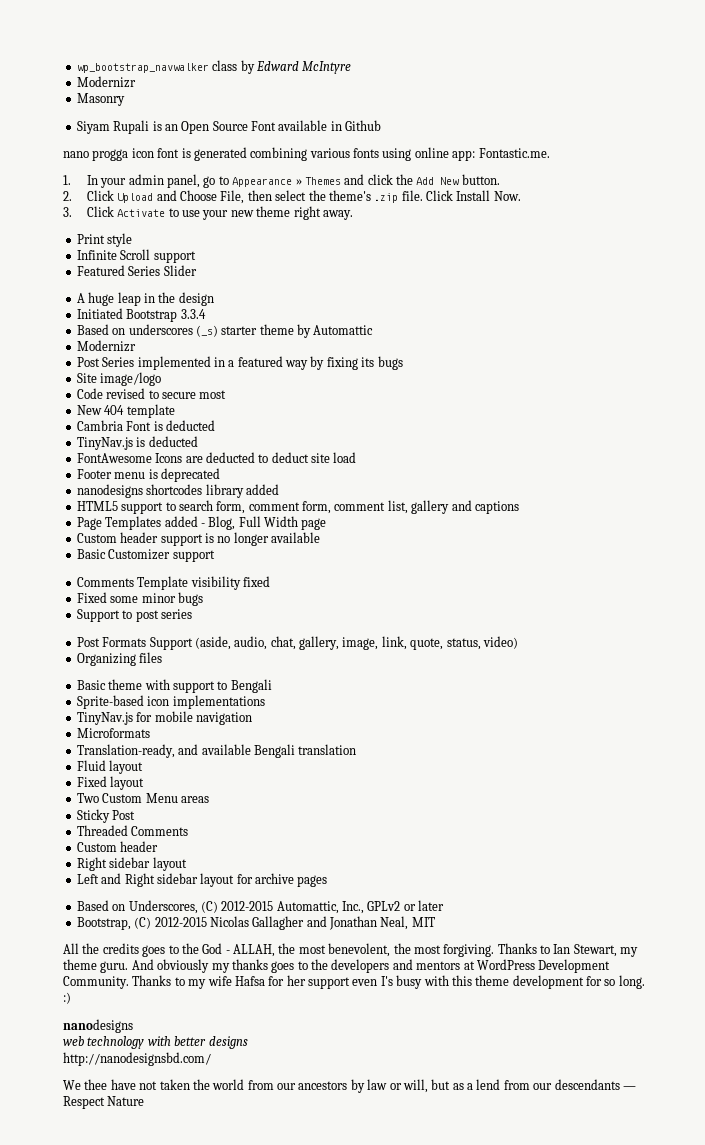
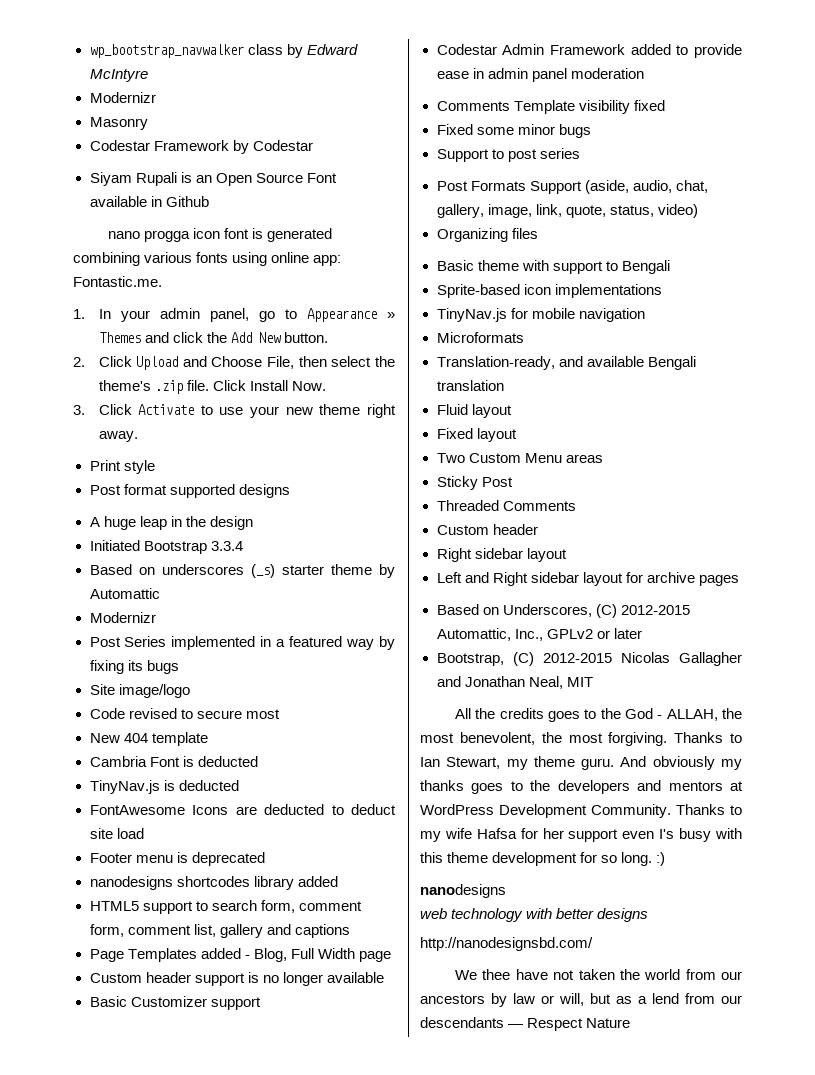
+ Codestar Framework by Codestar
- Infinite Scroll support
- Featured Series Slider
+ Post format supported designs
+ Codestar Admin Framework added to provide ease in admin panel moderation

